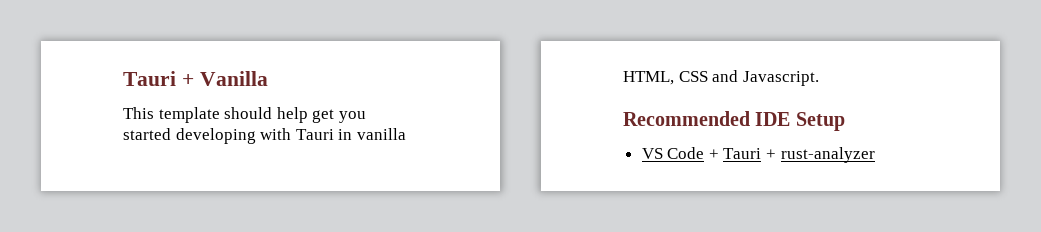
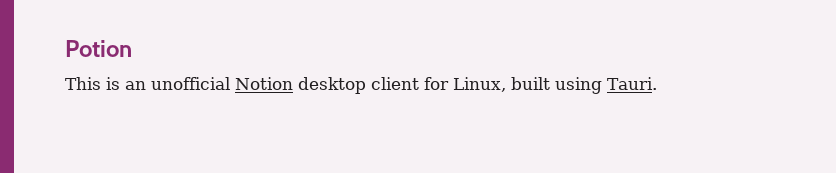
- Tauri + Vanilla
- This template should help get you started developing with Tauri in vanilla HTML, CSS and Javascript.
- Recommended IDE Setup
- VS Code + Tauri + rust-analyzer
+ Potion
+ This is an unofficial Notion desktop client for Linux, built using Tauri.

